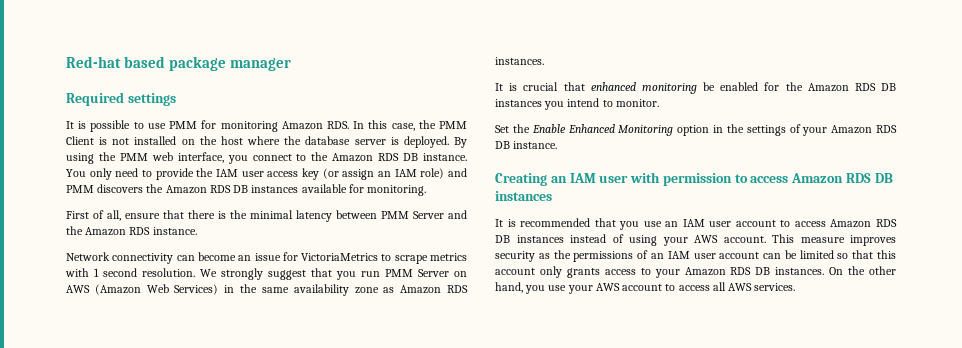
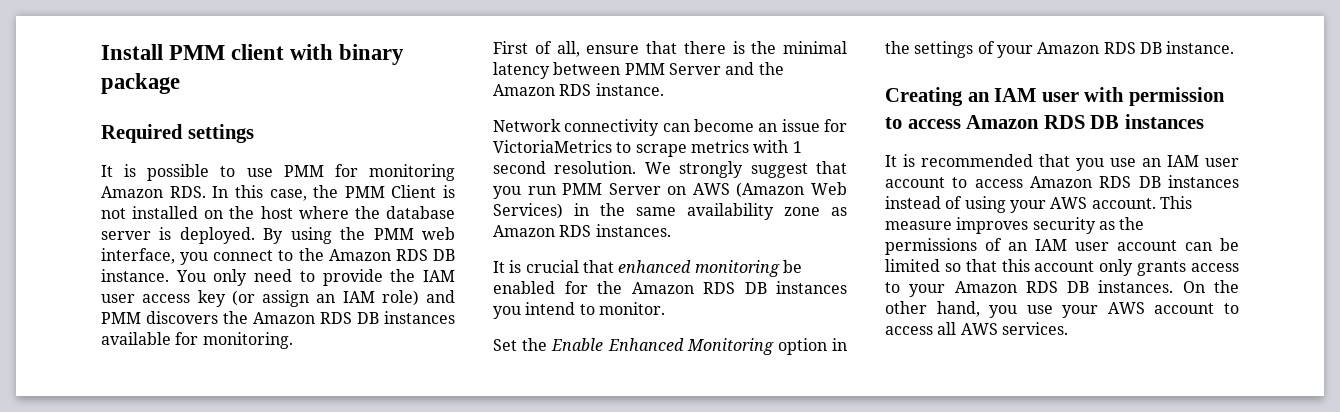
- Red-hat based package manager
+ Install PMM client with binary package

